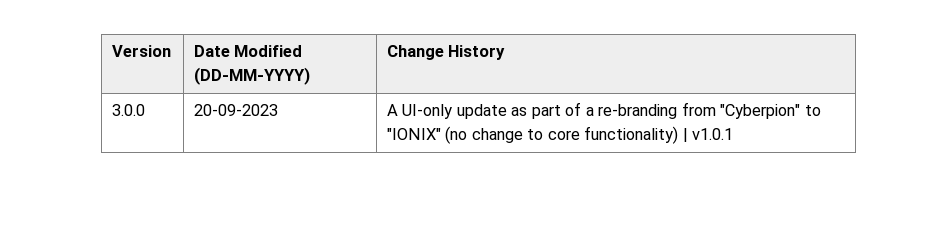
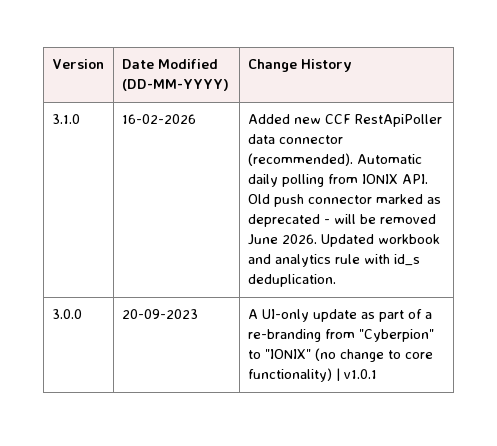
+ 3.1.0 | 16-02-2026 | Added new CCF RestApiPoller data connector (recommended). Automatic daily polling from IONIX API. Old push connector marked as deprecated - will be removed June 2026. Updated workbook and analytics rule with id_s deduplication.

